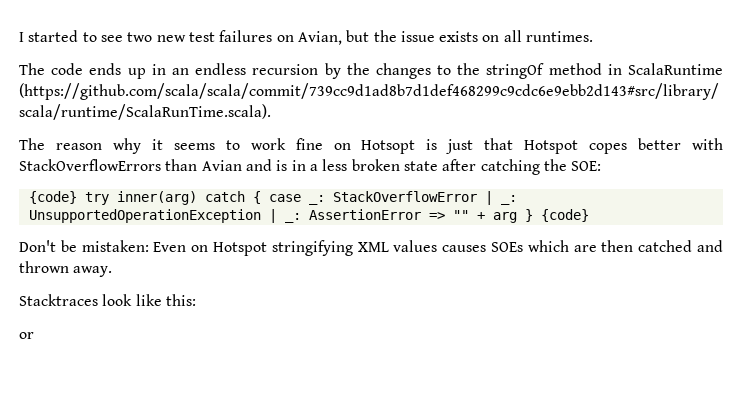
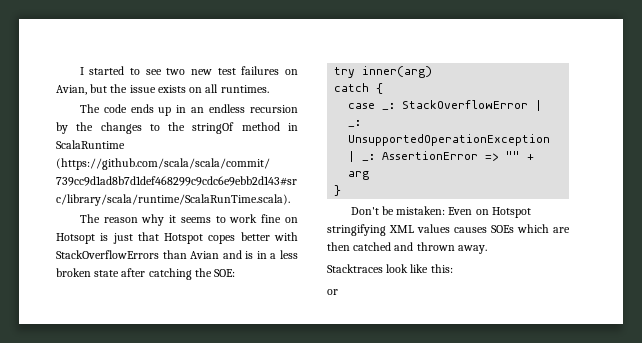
- {code} try inner(arg) catch { case _: StackOverflowError | _: UnsupportedOperationException | _: AssertionError => "" + arg } {code}
+ try inner(arg)
+ catch {
+ case _: StackOverflowError | _: UnsupportedOperationException | _: AssertionError => "" + arg
+ }

